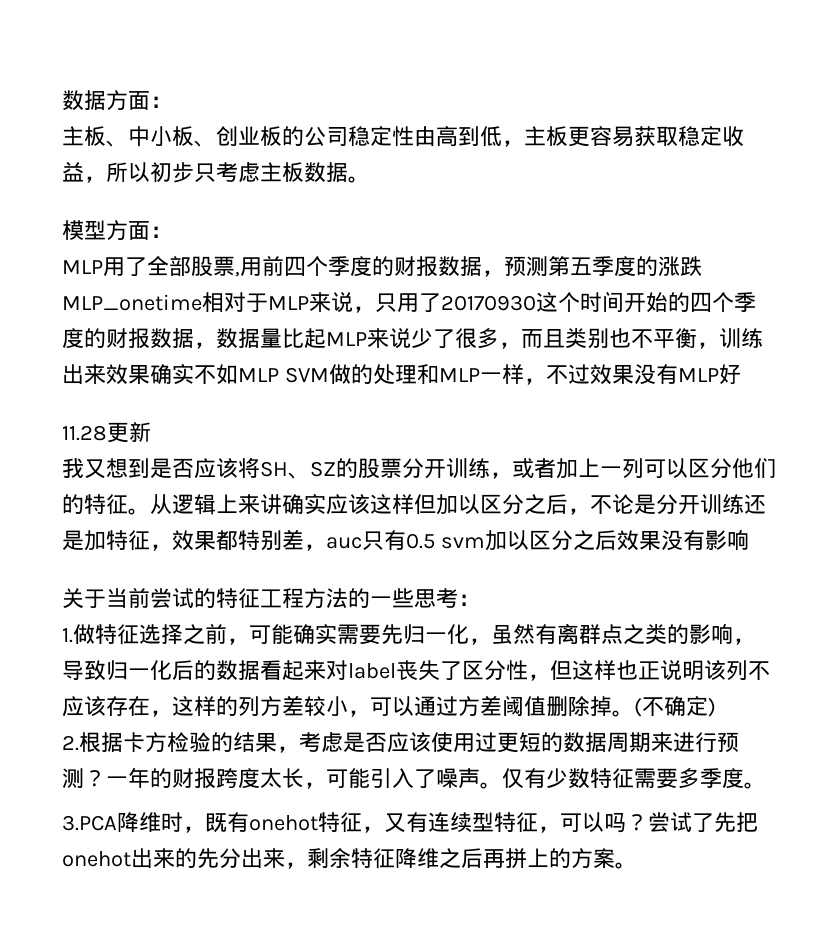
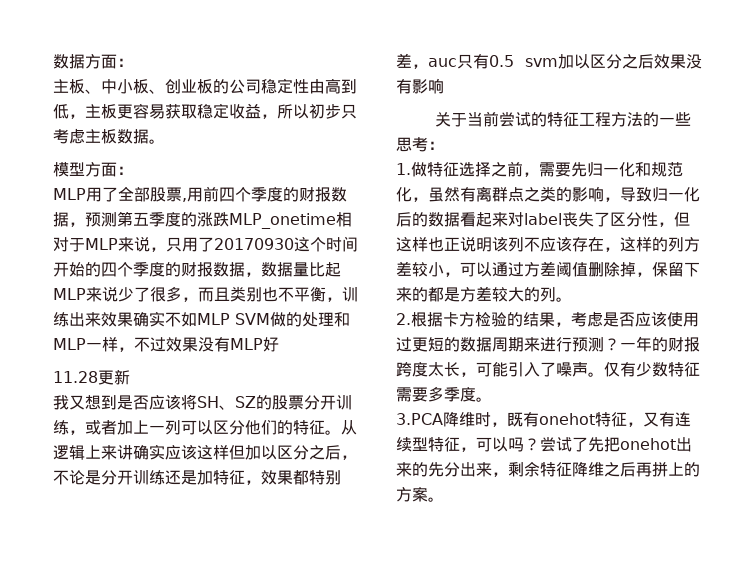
- 1.做特征选择之前，可能确实需要先归一化，虽然有离群点之类的影响，导致归一化后的数据看起来对label丧失了区分性，但这样也正说明该列不应该存在，这样的列方差较小，可以通过方差阈值删除掉。(不确定)
+ 1.做特征选择之前，需要先归一化和规范化，虽然有离群点之类的影响，导致归一化后的数据看起来对label丧失了区分性，但这样也正说明该列不应该存在，这样的列方差较小，可以通过方差阈值删除掉，保留下来的都是方差较大的列。

